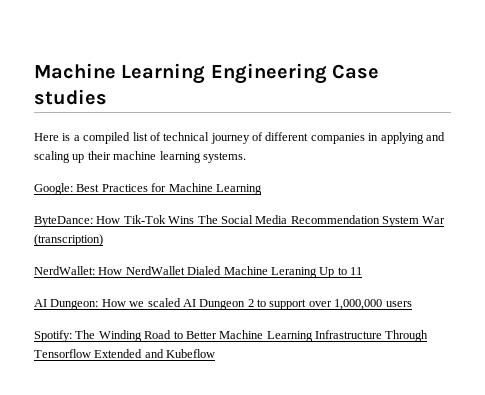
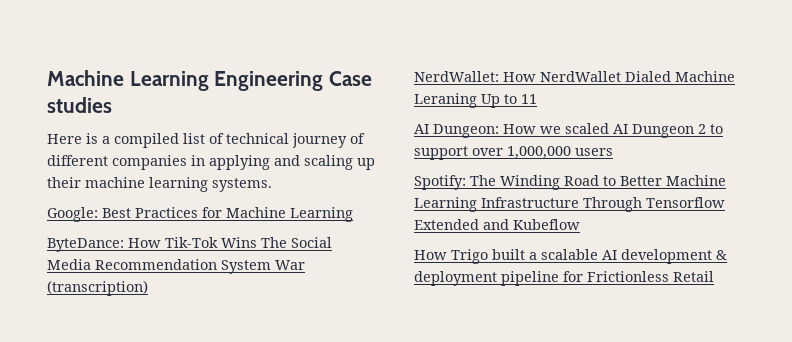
+ How Trigo built a scalable AI development & deployment pipeline for Frictionless Retail

